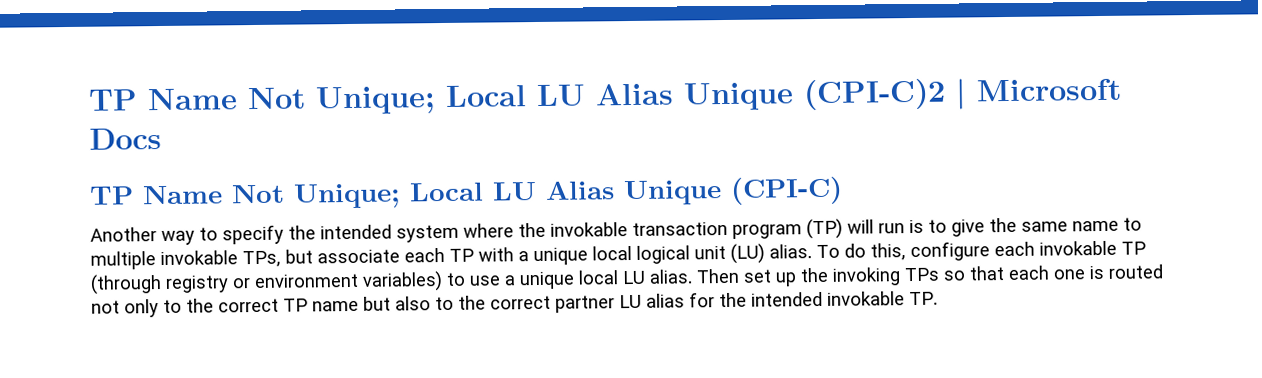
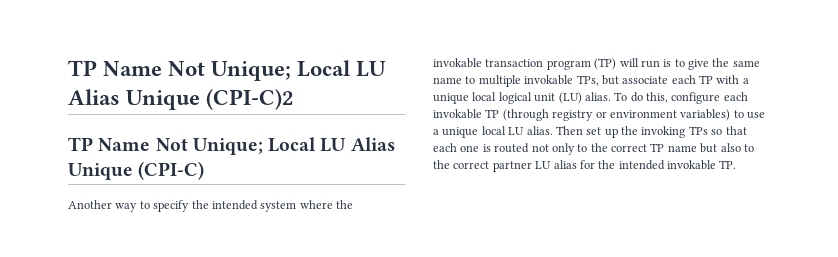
- TP Name Not Unique; Local LU Alias Unique (CPI-C)2 | Microsoft Docs
+ TP Name Not Unique; Local LU Alias Unique (CPI-C)2

